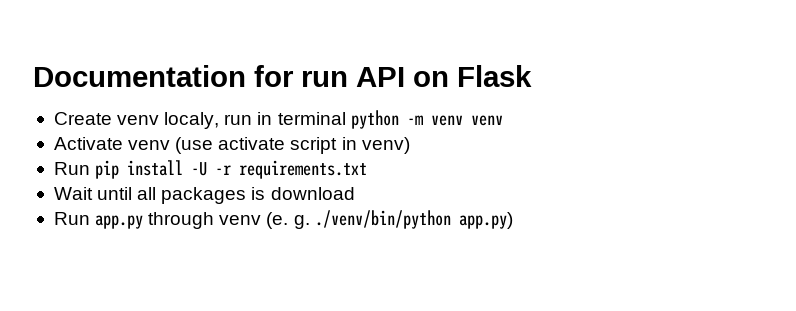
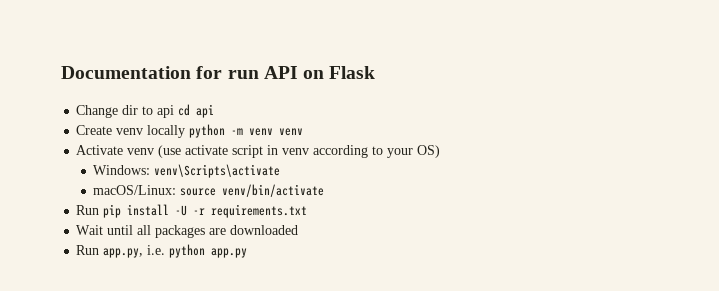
- Create venv localy, run in terminal python -m venv venv
+ Change dir to api cd api
+ Create venv locally python -m venv venv
- Activate venv (use activate script in venv)
+ Activate venv (use activate script in venv according to your OS)
+ Windows: venv\Scripts\activate
+ macOS/Linux: source venv/bin/activate
- Wait until all packages is download
- Run app.py through venv (e. g. ./venv/bin/python app.py)
+ Wait until all packages are downloaded
+ Run app.py, i.e. python app.py

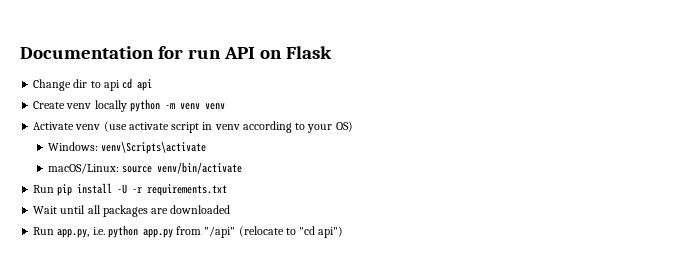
- Run app.py, i.e. python app.py
+ Run app.py, i.e. python app.py from "/api" (relocate to "cd api")

